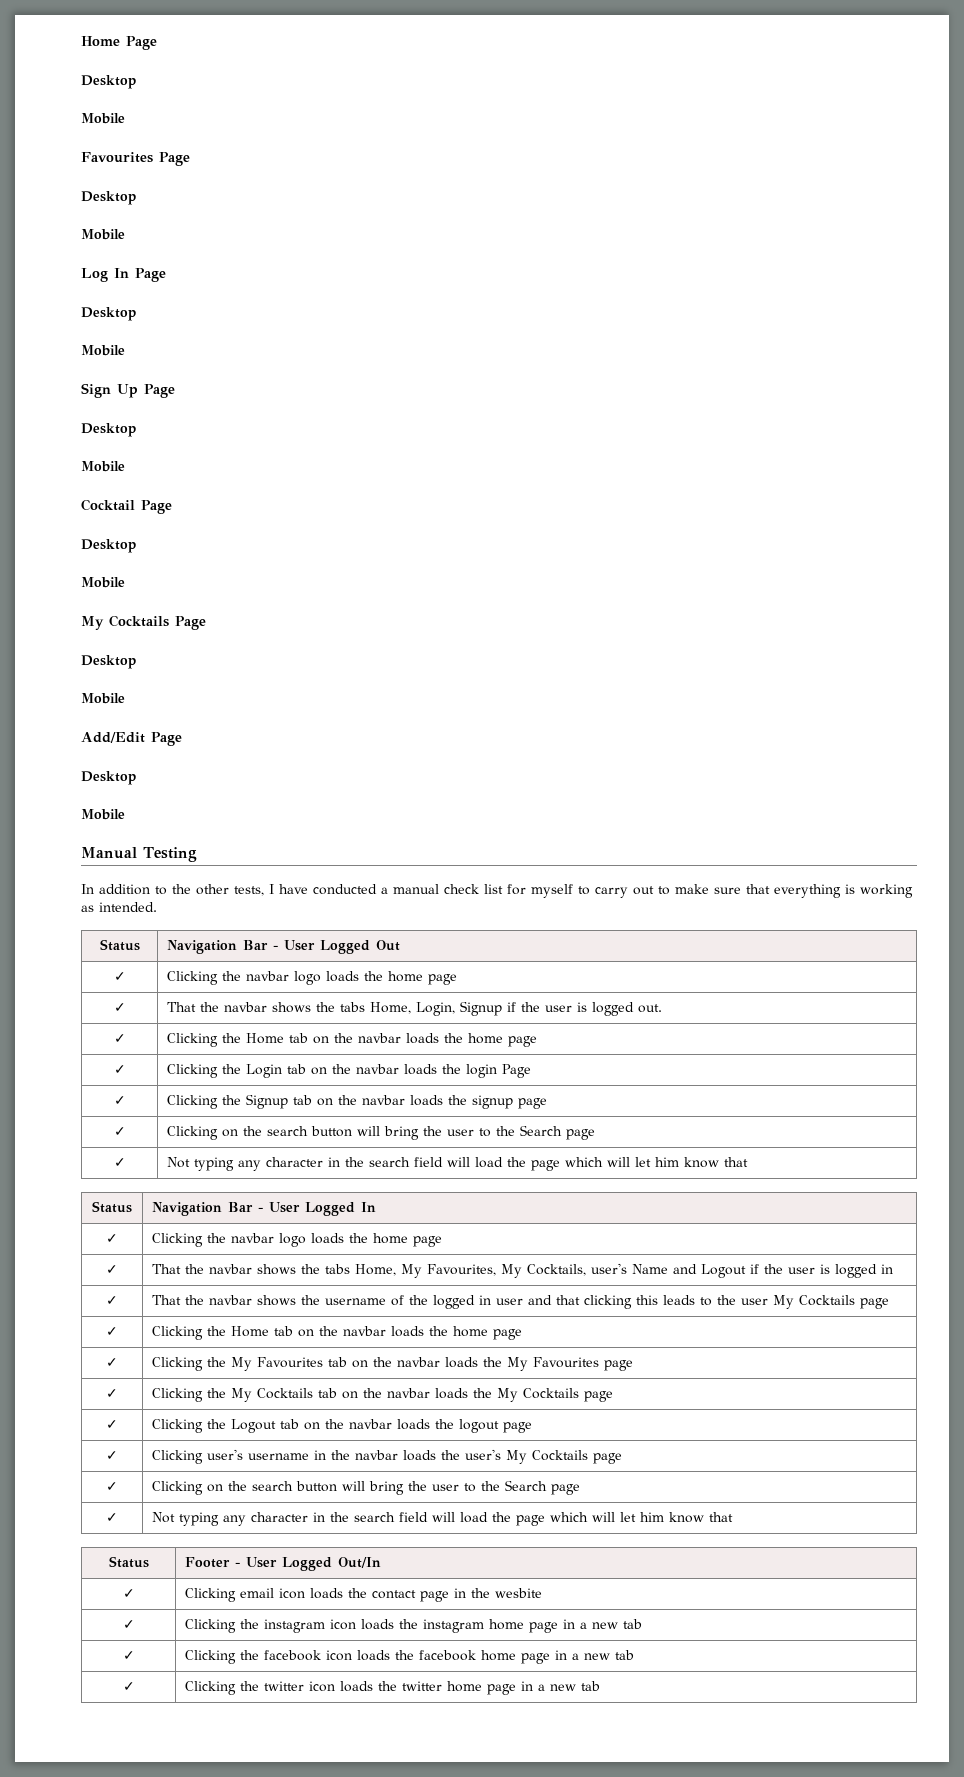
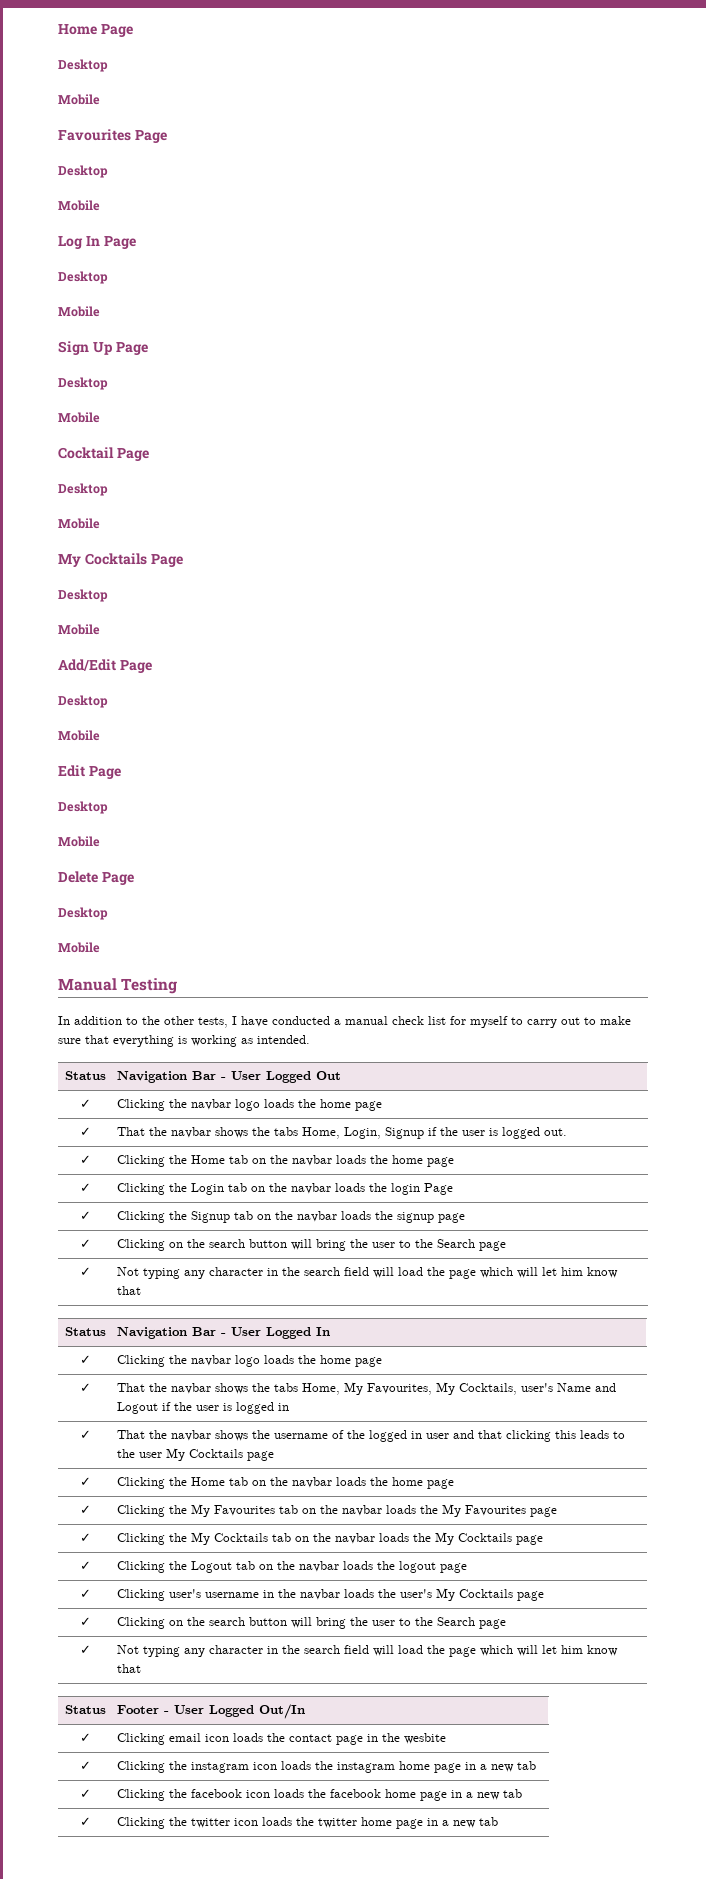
+ Edit Page
+ Desktop
+ Mobile
+ Delete Page
+ Desktop
+ Mobile

